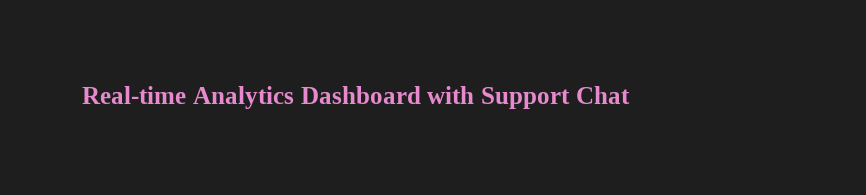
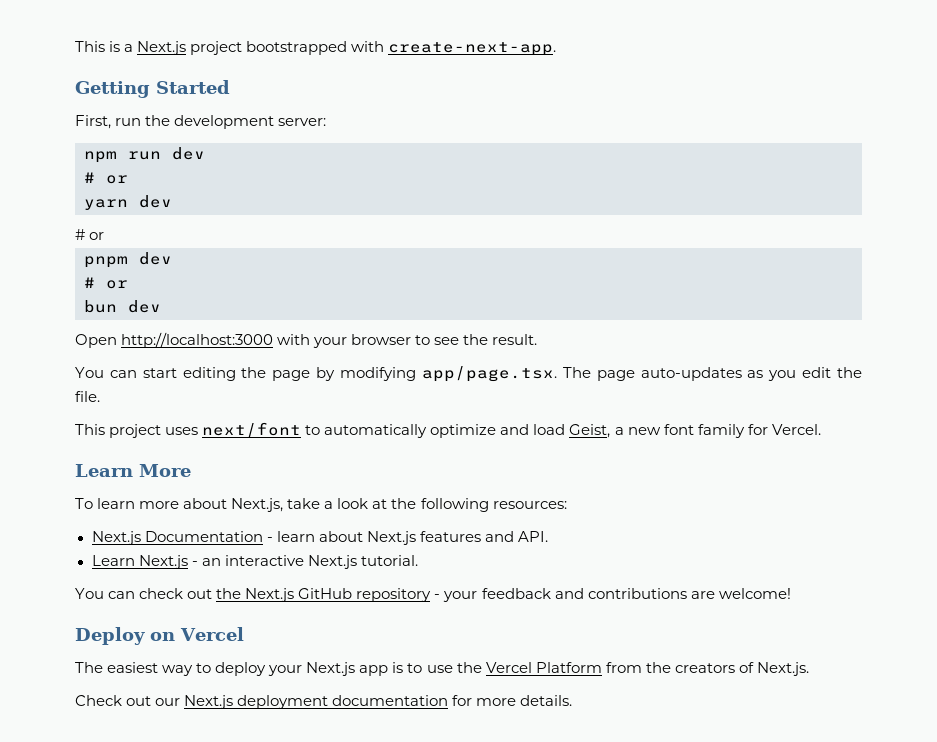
- Real-time Analytics Dashboard with Support Chat
+ This is a Next.js project bootstrapped with create-next-app.
+ Getting Started
+ First, run the development server:
+ npm run dev
+ # or
+ yarn dev
+ # or
+ pnpm dev
+ # or
+ bun dev
+ Open http://localhost:3000 with your browser to see the result.
+ You can start editing the page by modifying app/page.tsx. The page auto-updates as you edit the file.
+ This project uses next/font to automatically optimize and load Geist, a new font family for Vercel.
+ Learn More
+ To learn more about Next.js, take a look at the following resources:
+ Next.js Documentation - learn about Next.js features and API.
+ Learn Next.js - an interactive Next.js tutorial.
+ You can check out the Next.js GitHub repository - your feedback and contributions are welcome!
+ Deploy on Vercel
+ The easiest way to deploy your Next.js app is to use the Vercel Platform from the creators of Next.js.
+ Check out our Next.js deployment documentation for more details.

